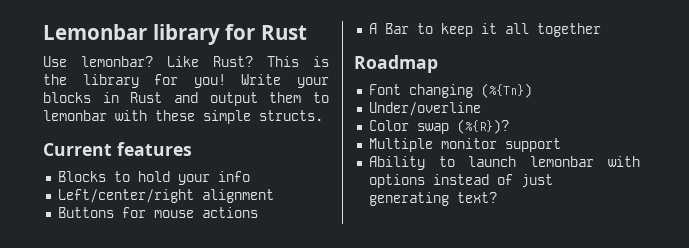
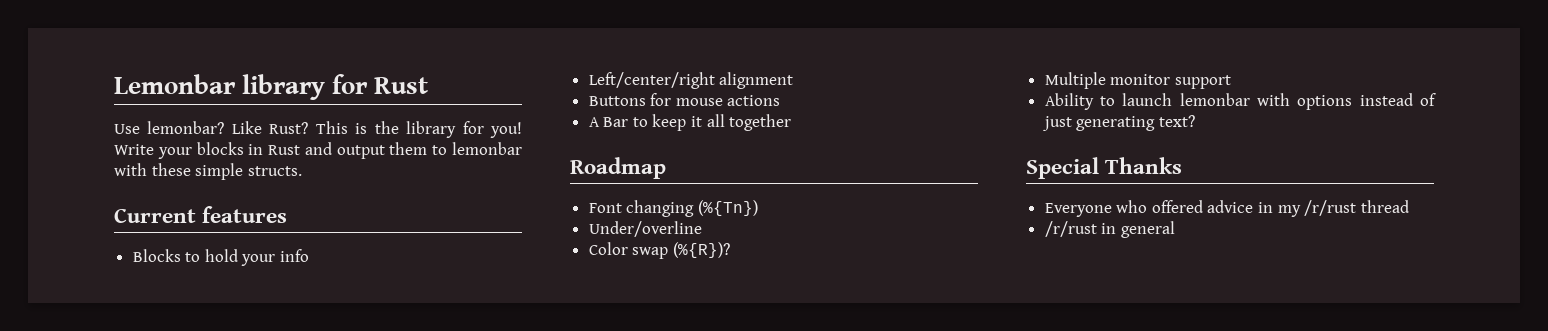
+ Special Thanks
+ Everyone who offered advice in my /r/rust thread
+ /r/rust in general

